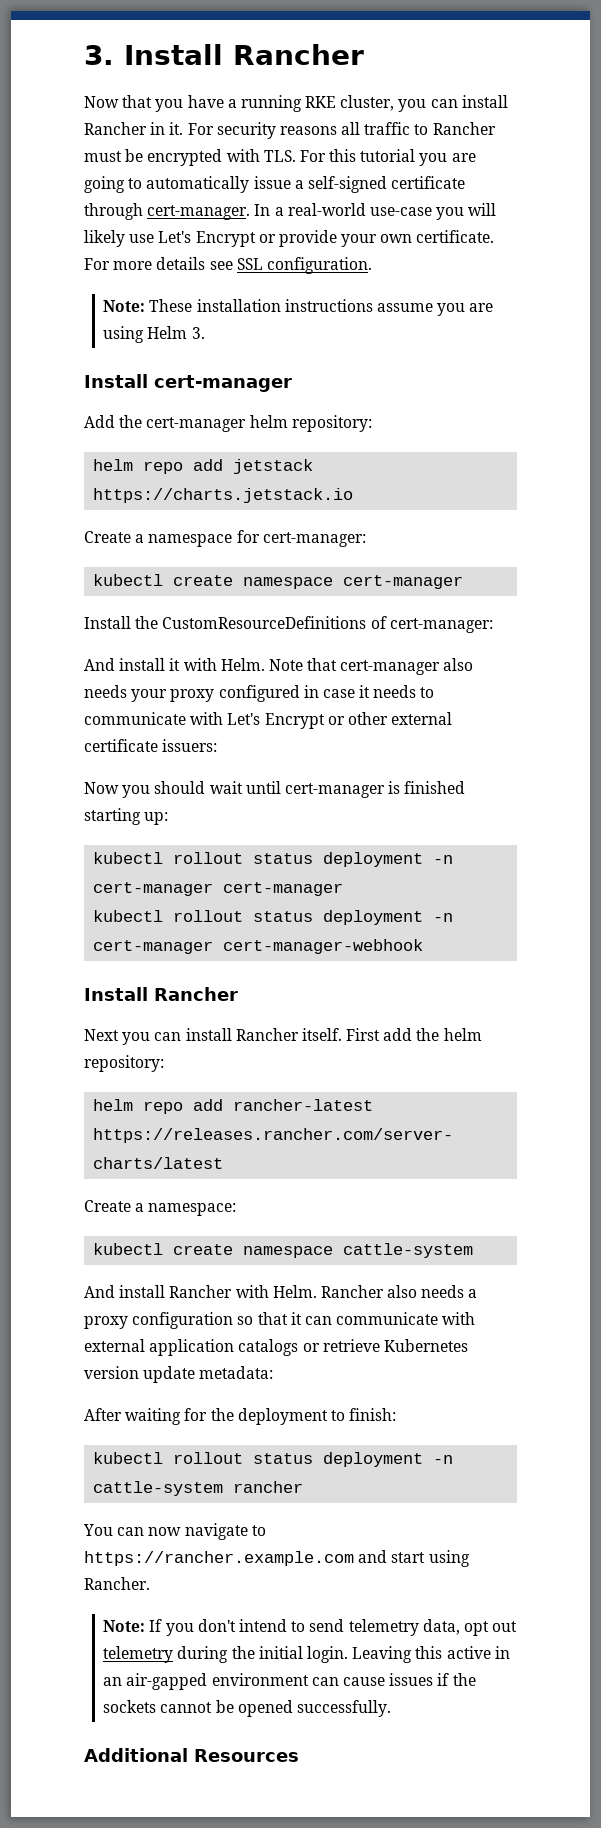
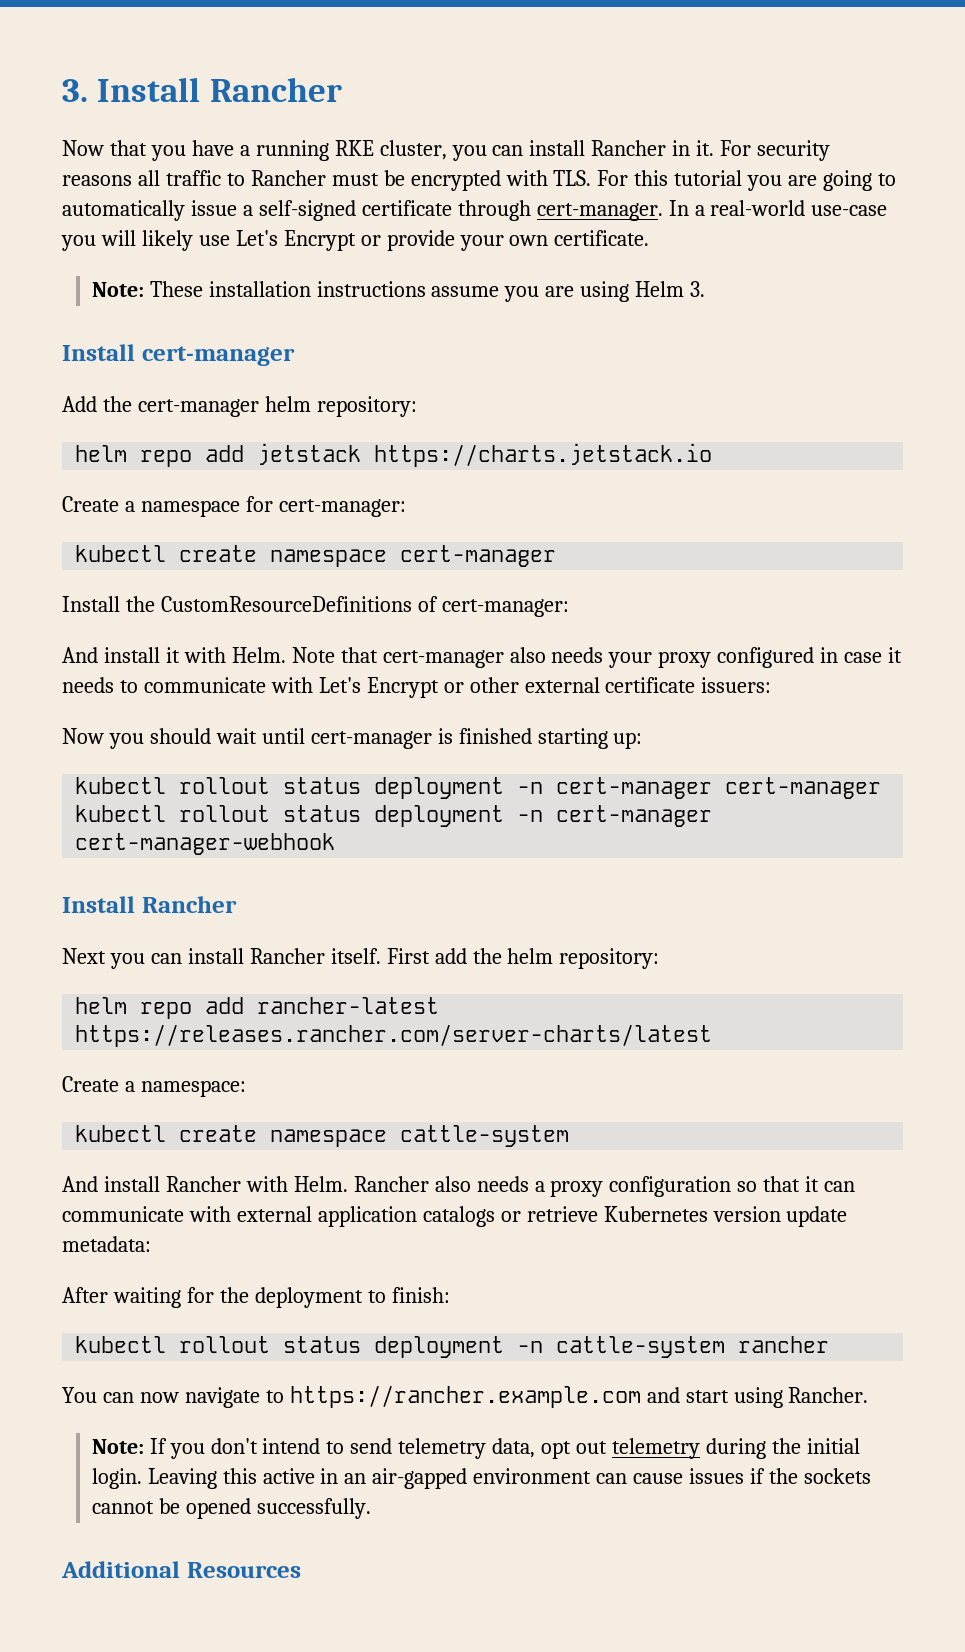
- For more details see SSL configuration.

